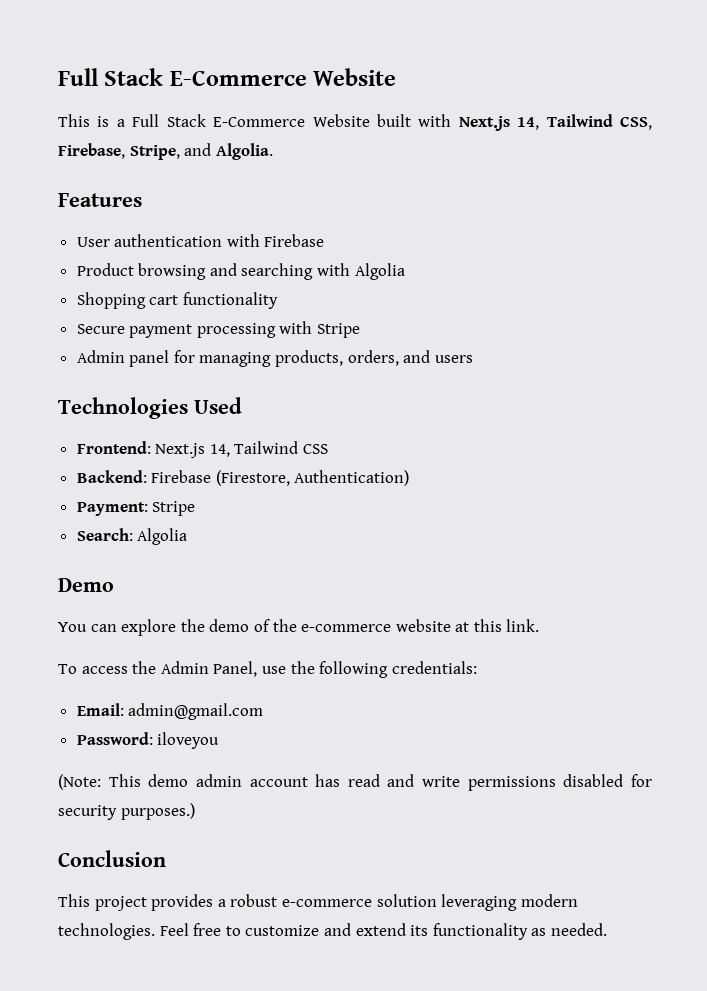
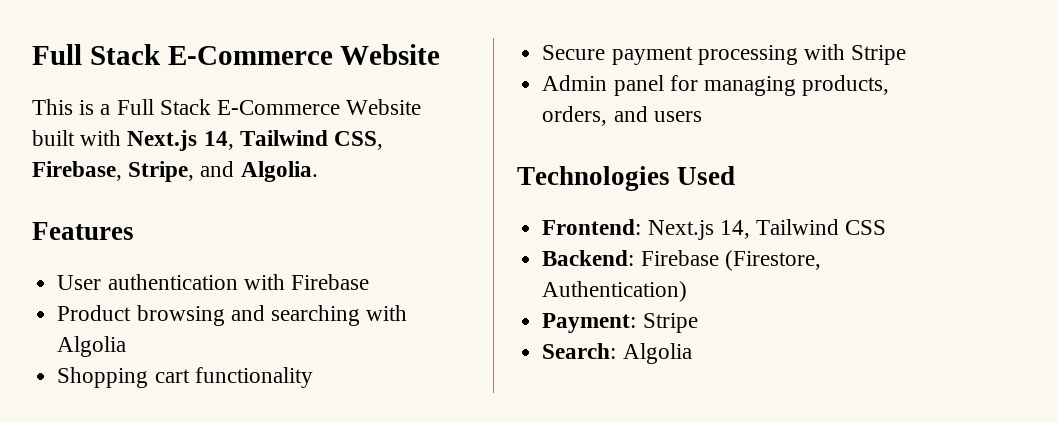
- Demo
- You can explore the demo of the e-commerce website at this link.
- To access the Admin Panel, use the following credentials:
- Email: admin@gmail.com
- Password: iloveyou
- (Note: This demo admin account has read and write permissions disabled for security purposes.)
- Conclusion
- This project provides a robust e-commerce solution leveraging modern technologies. Feel free to customize and extend its functionality as needed.

